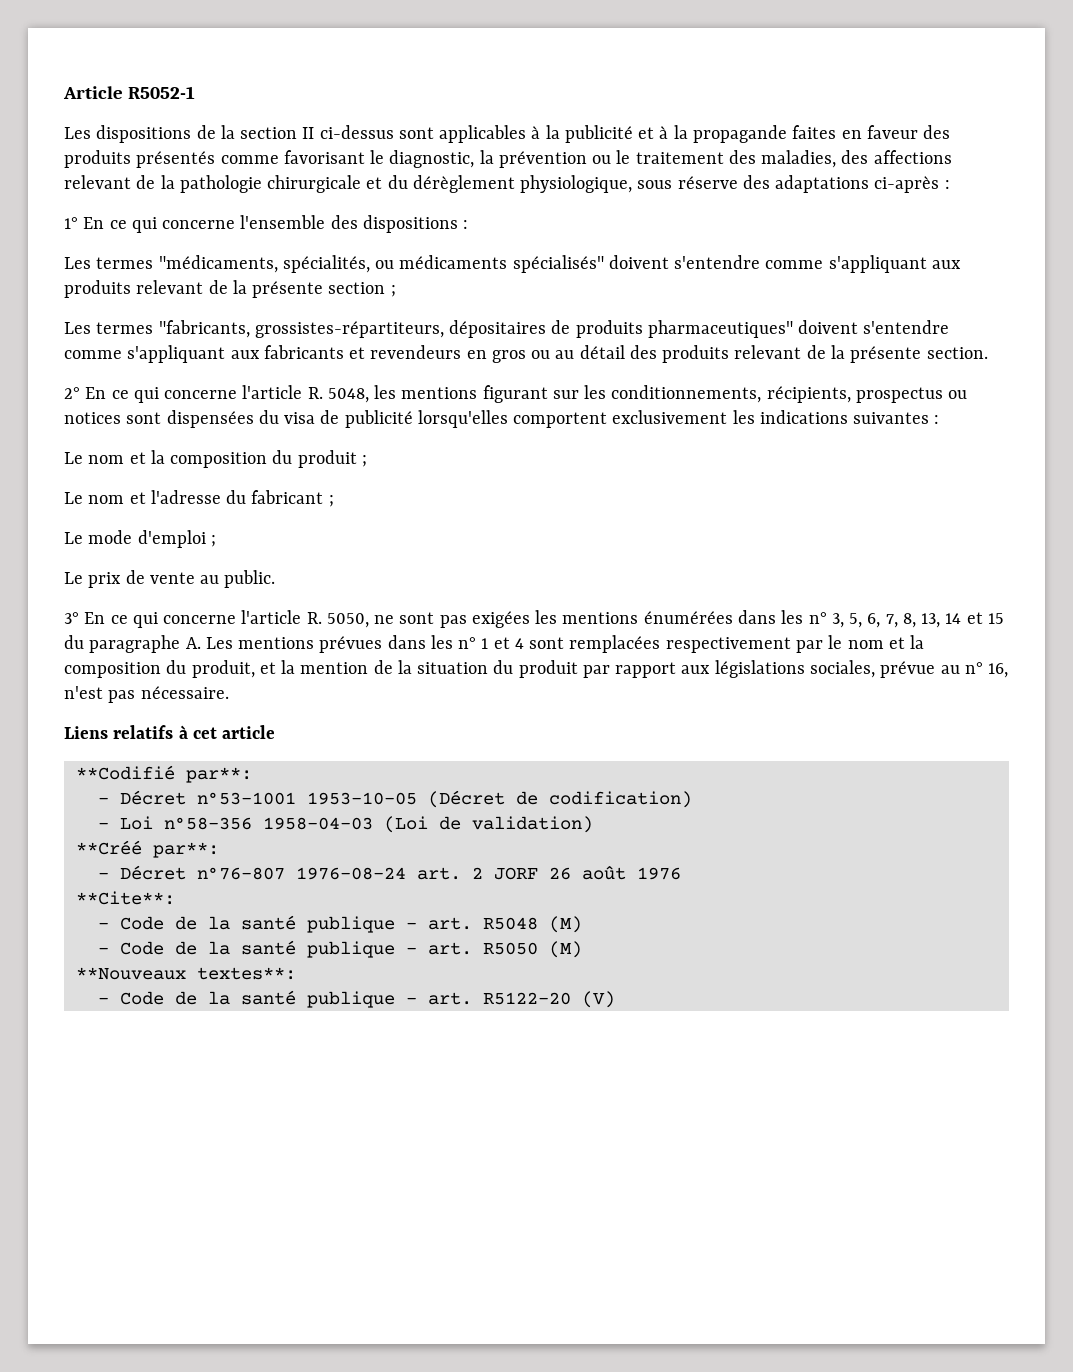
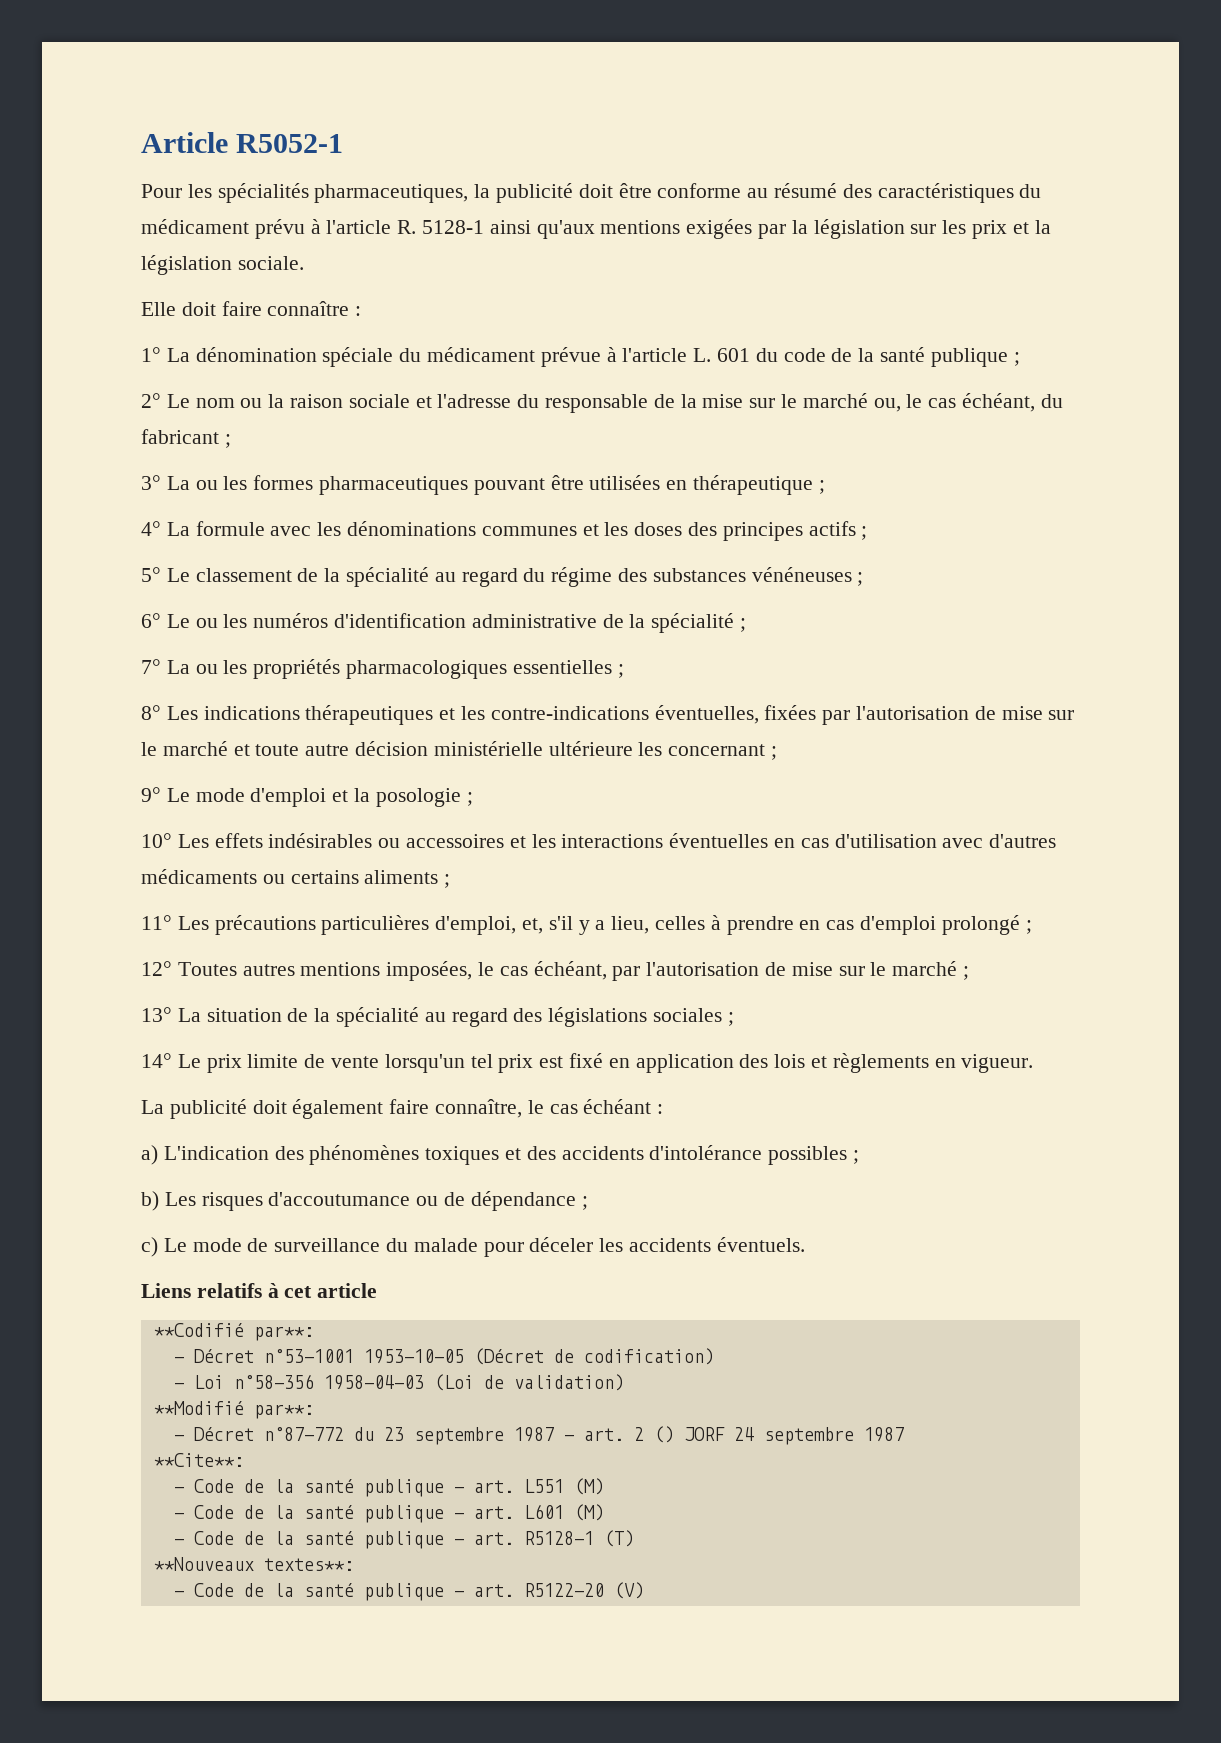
- Les dispositions de la section II ci-dessus sont applicables à la publicité et à la propagande faites en faveur des produits présentés comme favorisant le diagnostic, la prévention ou le traitement des maladies, des affections relevant de la pathologie chirurgicale et du dérèglement physiologique, sous réserve des adaptations ci-après :
- 1° En ce qui concerne l'ensemble des dispositions :
- Les termes "médicaments, spécialités, ou médicaments spécialisés" doivent s'entendre comme s'appliquant aux produits relevant de la présente section ;
- Les termes "fabricants, grossistes-répartiteurs, dépositaires de produits pharmaceutiques" doivent s'entendre comme s'appliquant aux fabricants et revendeurs en gros ou au détail des produits relevant de la présente section.
- 2° En ce qui concerne l'article R. 5048, les mentions figurant sur les conditionnements, récipients, prospectus ou notices sont dispensées du visa de publicité lorsqu'elles comportent exclusivement les indications suivantes :
- Le nom et la composition du produit ;
- Le nom et l'adresse du fabricant ;
- Le mode d'emploi ;
- Le prix de vente au public.
- 3° En ce qui concerne l'article R. 5050, ne sont pas exigées les mentions énumérées dans les n° 3, 5, 6, 7, 8, 13, 14 et 15 du paragraphe A. Les mentions prévues dans les n° 1 et 4 sont remplacées respectivement par le nom et la composition du produit, et la mention de la situation du produit par rapport aux législations sociales, prévue au n° 16, n'est pas nécessaire.
+ Pour les spécialités pharmaceutiques, la publicité doit être conforme au résumé des caractéristiques du médicament prévu à l'article R. 5128-1 ainsi qu'aux mentions exigées par la législation sur les prix et la législation sociale.
+ Elle doit faire connaître :
+ 1° La dénomination spéciale du médicament prévue à l'article L. 601 du code de la santé publique ;
+ 2° Le nom ou la raison sociale et l'adresse du responsable de la mise sur le marché ou, le cas échéant, du fabricant ;
+ 3° La ou les formes pharmaceutiques pouvant être utilisées en thérapeutique ;
+ 4° La formule avec les dénominations communes et les doses des principes actifs ;
+ 5° Le classement de la spécialité au regard du régime des substances vénéneuses ;
+ 6° Le ou les numéros d'identification administrative de la spécialité ;
+ 7° La ou les propriétés pharmacologiques essentielles ;
+ 8° Les indications thérapeutiques et les contre-indications éventuelles, fixées par l'autorisation de mise sur le marché et toute autre décision ministérielle ultérieure les concernant ;
+ 9° Le mode d'emploi et la posologie ;
+ 10° Les effets indésirables ou accessoires et les interactions éventuelles en cas d'utilisation avec d'autres médicaments ou certains aliments ;
+ 11° Les précautions particulières d'emploi, et, s'il y a lieu, celles à prendre en cas d'emploi prolongé ;
+ 12° Toutes autres mentions imposées, le cas échéant, par l'autorisation de mise sur le marché ;
+ 13° La situation de la spécialité au regard des législations sociales ;
+ 14° Le prix limite de vente lorsqu'un tel prix est fixé en application des lois et règlements en vigueur.
+ La publicité doit également faire connaître, le cas échéant :
+ a) L'indication des phénomènes toxiques et des accidents d'intolérance possibles ;
+ b) Les risques d'accoutumance ou de dépendance ;
+ c) Le mode de surveillance du malade pour déceler les accidents éventuels.
- **Créé par**:
- - Décret n°76-807 1976-08-24 art. 2 JORF 26 août 1976
+ **Modifié par**:
+ - Décret n°87-772 du 23 septembre 1987 - art. 2 () JORF 24 septembre 1987
- - Code de la santé publique - art. R5048 (M)
- - Code de la santé publique - art. R5050 (M)
+ - Code de la santé publique - art. L551 (M)
+ - Code de la santé publique - art. L601 (M)
+ - Code de la santé publique - art. R5128-1 (T)

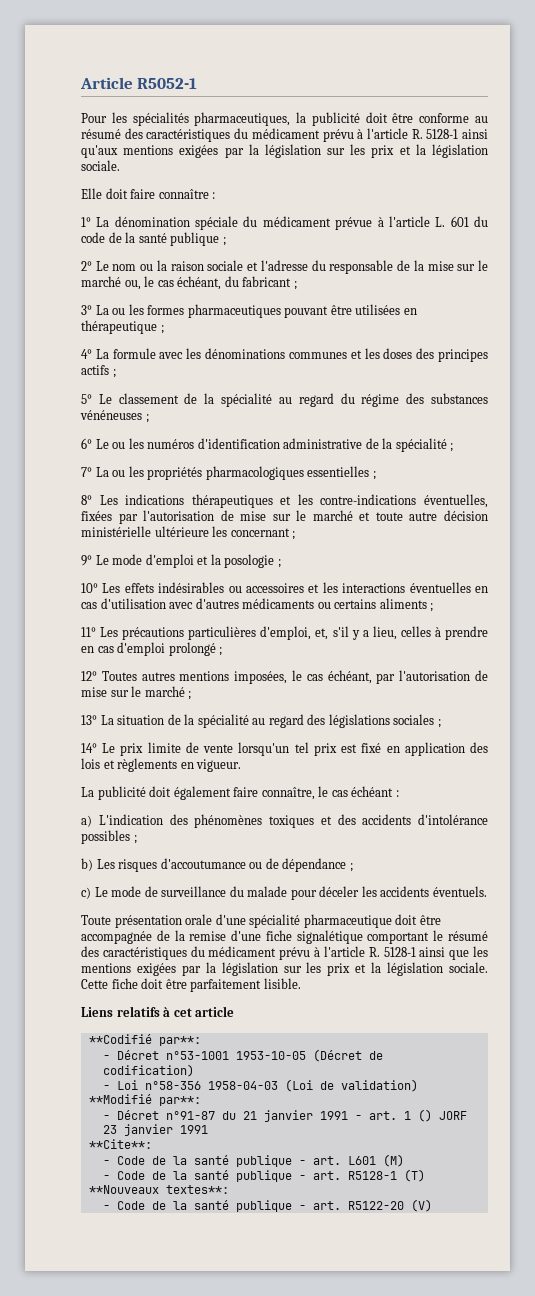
+ Toute présentation orale d'une spécialité pharmaceutique doit être accompagnée de la remise d'une fiche signalétique comportant le résumé des caractéristiques du médicament prévu à l'article R. 5128-1 ainsi que les mentions exigées par la législation sur les prix et la législation sociale. Cette fiche doit être parfaitement lisible.
- - Décret n°87-772 du 23 septembre 1987 - art. 2 () JORF 24 septembre 1987
+ - Décret n°91-87 du 21 janvier 1991 - art. 1 () JORF 23 janvier 1991
  **Cite**:
- - Code de la santé publique - art. L551 (M)

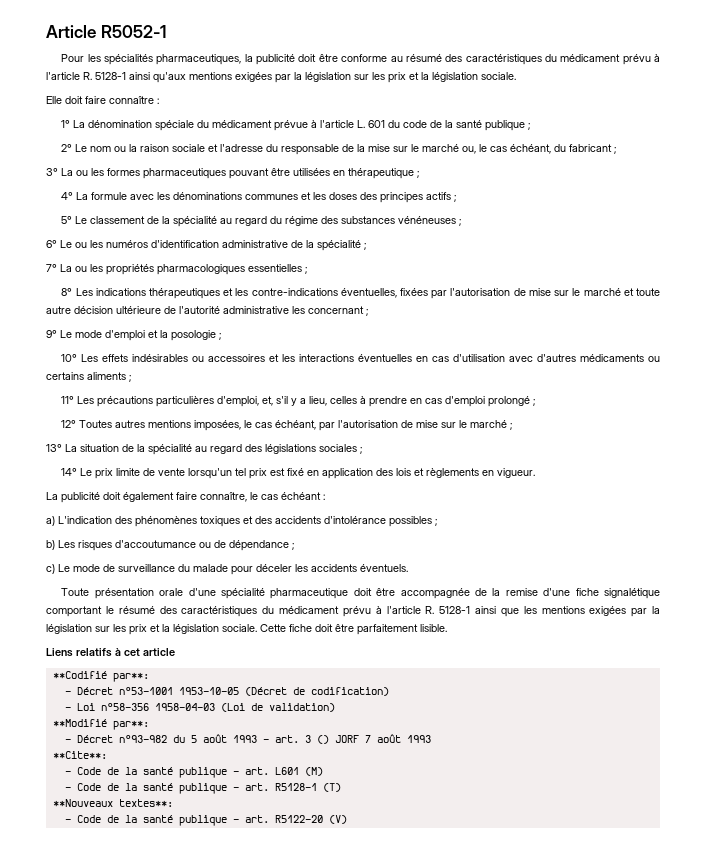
- 8° Les indications thérapeutiques et les contre-indications éventuelles, fixées par l'autorisation de mise sur le marché et toute autre décision ministérielle ultérieure les concernant ;
+ 8° Les indications thérapeutiques et les contre-indications éventuelles, fixées par l'autorisation de mise sur le marché et toute autre décision ultérieure de l'autorité administrative les concernant ;
- - Décret n°91-87 du 21 janvier 1991 - art. 1 () JORF 23 janvier 1991
+ - Décret n°93-982 du 5 août 1993 - art. 3 () JORF 7 août 1993

